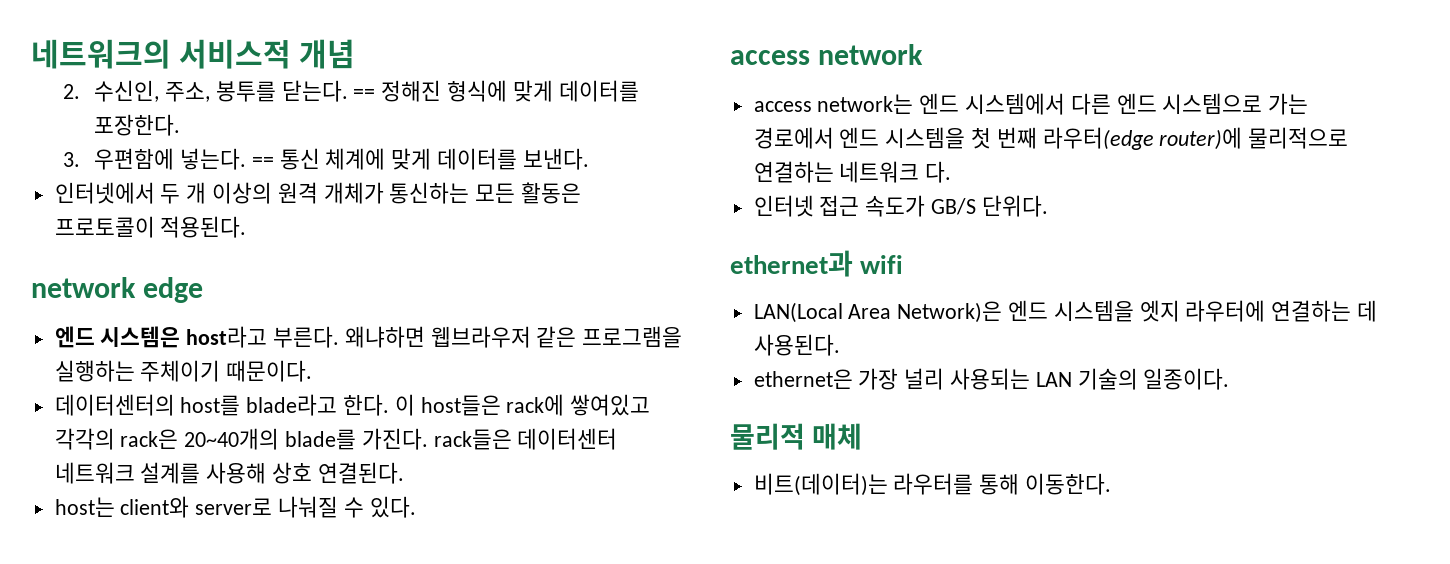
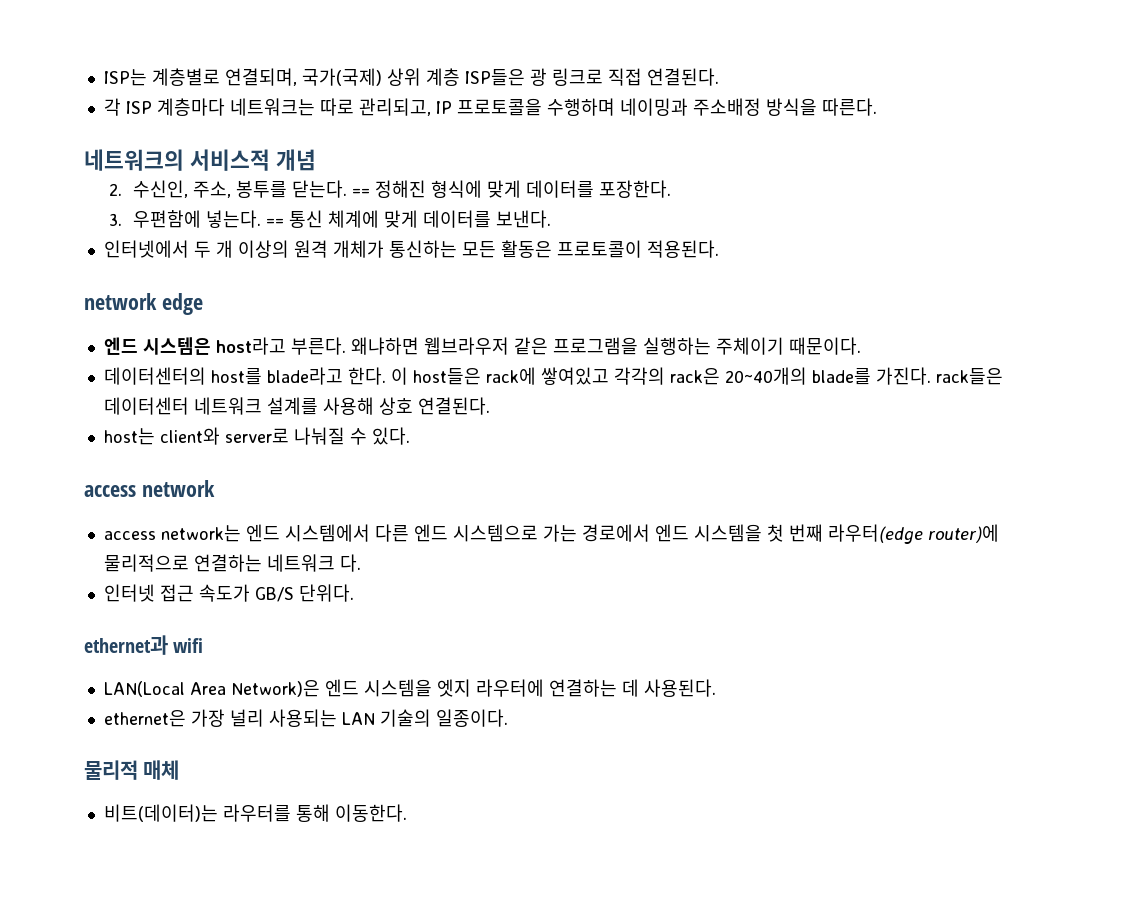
+ ISP는 계층별로 연결되며, 국가(국제) 상위 계층 ISP들은 광 링크로 직접 연결된다.
+ 각 ISP 계층마다 네트워크는 따로 관리되고, IP 프로토콜을 수행하며 네이밍과 주소배정 방식을 따른다.

